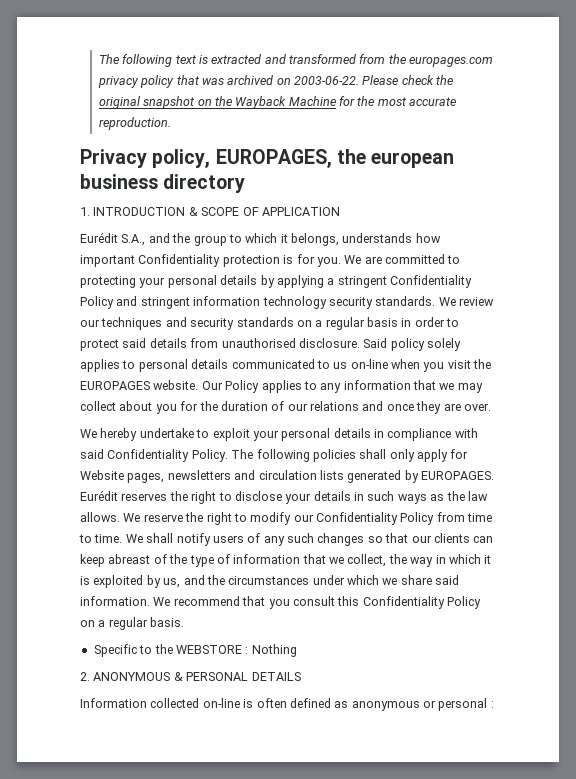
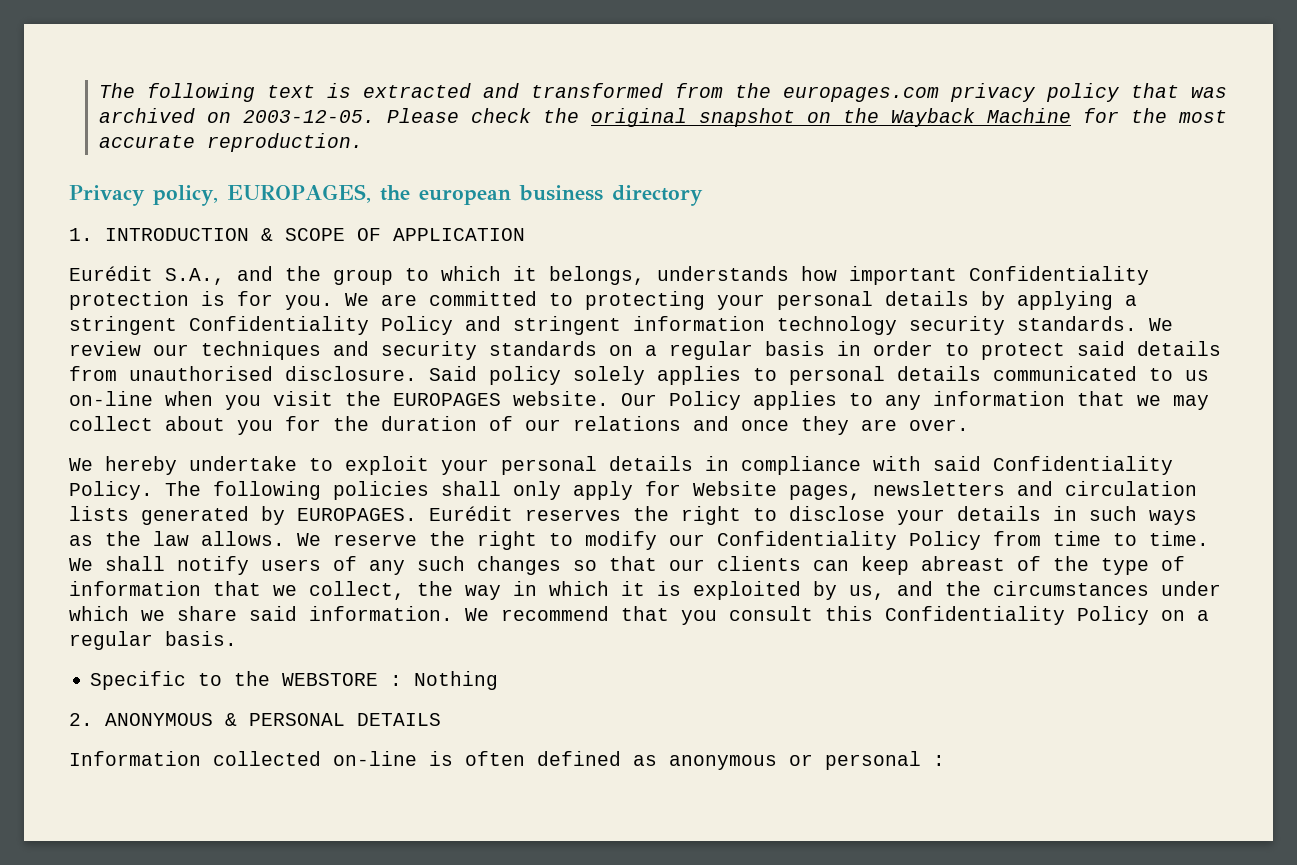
- The following text is extracted and transformed from the europages.com privacy policy that was archived on 2003-06-22.
+ The following text is extracted and transformed from the europages.com privacy policy that was archived on 2003-12-05.

